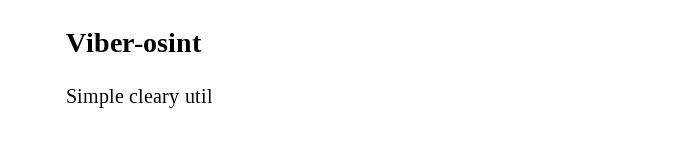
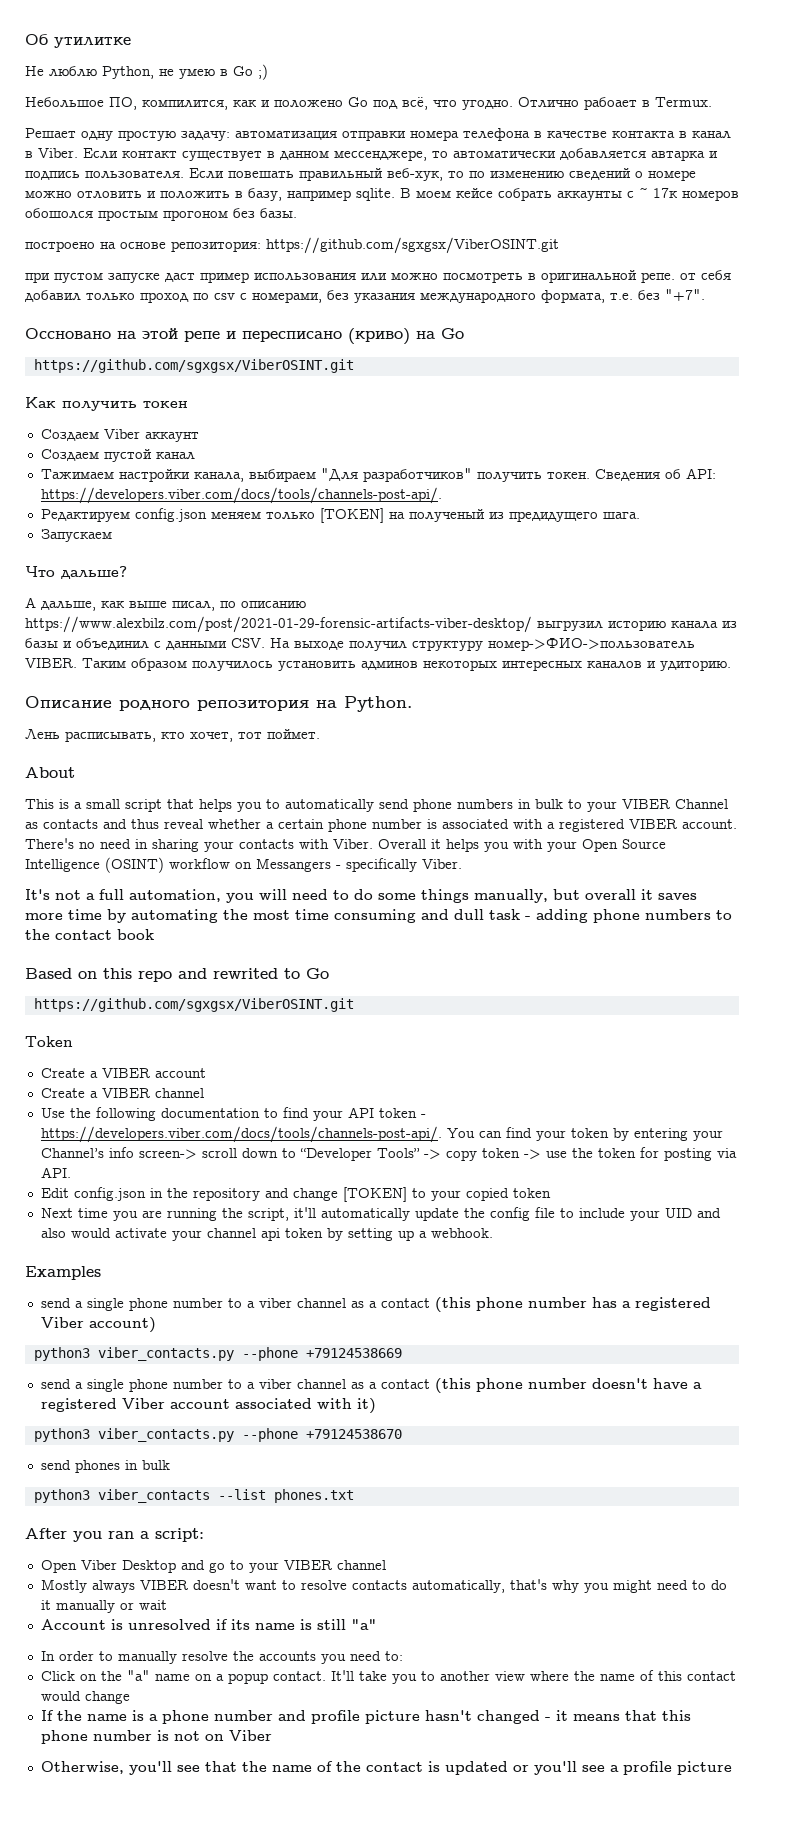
- Viber-osint
- Simple cleary util
+ Об утилитке
+ Не люблю Python, не умею в Go ;)
+ Небольшое ПО, компилится, как и положено Go под всё, что угодно. Отлично рабоает в Termux.
+ Решает одну простую задачу: автоматизация отправки номера телефона в качестве контакта в канал в Viber. Если контакт существует в данном мессенджере, то автоматически добавляется автарка и подпись пользователя. Если повешать правильный веб-хук, то по изменению сведений о номере можно отловить и положить в базу, например sqlite. В моем кейсе собрать аккаунты с ~ 17к номеров обошолся простым прогоном без базы.
+ построено на основе репозитория: https://github.com/sgxgsx/ViberOSINT.git
+ при пустом запуске даст пример использования или можно посмотреть в оригинальной репе. от себя добавил только проход по csv с номерами, без указания международного формата, т.е. без "+7".
+ Оссновано на этой репе и пересписано (криво) на Go
+ https://github.com/sgxgsx/ViberOSINT.git
+ Как получить токен
+ Создаем Viber аккаунт
+ Создаем пустой канал
+ Тажимаем настройки канала, выбираем "Для разработчиков" получить токен. Сведения об API: https://developers.viber.com/docs/tools/channels-post-api/.
+ Редактируем config.json меняем только [TOKEN] на полученый из предидущего шага.
+ Запускаем
+ Что дальше?
+ А дальше, как выше писал, по описанию https://www.alexbilz.com/post/2021-01-29-forensic-artifacts-viber-desktop/ выгрузил историю канала из базы и объединил с данными CSV. На выходе получил структуру номер->ФИО->пользователь VIBER. Таким образом получилось установить админов некоторых интересных каналов и удиторию.
+ Описание родного репозитория на Python.
+ Лень расписывать, кто хочет, тот поймет.
+ About
+ This is a small script that helps you to automatically send phone numbers in bulk to your VIBER Channel as contacts and thus reveal whether a certain phone number is associated with a registered VIBER account. There's no need in sharing your contacts with Viber. Overall it helps you with your Open Source Intelligence (OSINT) workflow on Messangers - specifically Viber.
+ It's not a full automation, you will need to do some things manually, but overall it saves more time by automating the most time consuming and dull task - adding phone numbers to the contact book
+ Based on this repo and rewrited to Go
+ https://github.com/sgxgsx/ViberOSINT.git
+ Token
+ Create a VIBER account
+ Create a VIBER channel
+ Use the following documentation to find your API token - https://developers.viber.com/docs/tools/channels-post-api/. You can find your token by entering your Channel’s info screen-> scroll down to “Developer Tools” -> copy token -> use the token for posting via API.
+ Edit config.json in the repository and change [TOKEN] to your copied token
+ Next time you are running the script, it'll automatically update the config file to include your UID and also would activate your channel api token by setting up a webhook.
+ Examples
+ send a single phone number to a viber channel as a contact (this phone number has a registered Viber account)
+ python3 viber_contacts.py --phone +79124538669
+ send a single phone number to a viber channel as a contact (this phone number doesn't have a registered Viber account associated with it)
+ python3 viber_contacts.py --phone +79124538670
+ send phones in bulk
+ python3 viber_contacts --list phones.txt
+ After you ran a script:
+ Open Viber Desktop and go to your VIBER channel
+ Mostly always VIBER doesn't want to resolve contacts automatically, that's why you might need to do it manually or wait
+ Account is unresolved if its name is still "a"
+ In order to manually resolve the accounts you need to:
+ Click on the "a" name on a popup contact. It'll take you to another view where the name of this contact would change
+ If the name is a phone number and profile picture hasn't changed - it means that this phone number is not on Viber
+ Otherwise, you'll see that the name of the contact is updated or you'll see a profile picture

